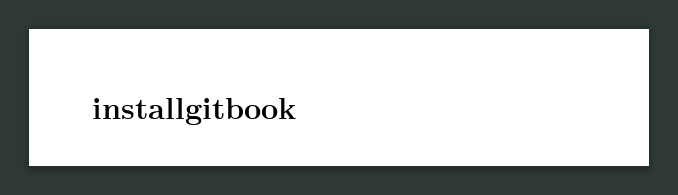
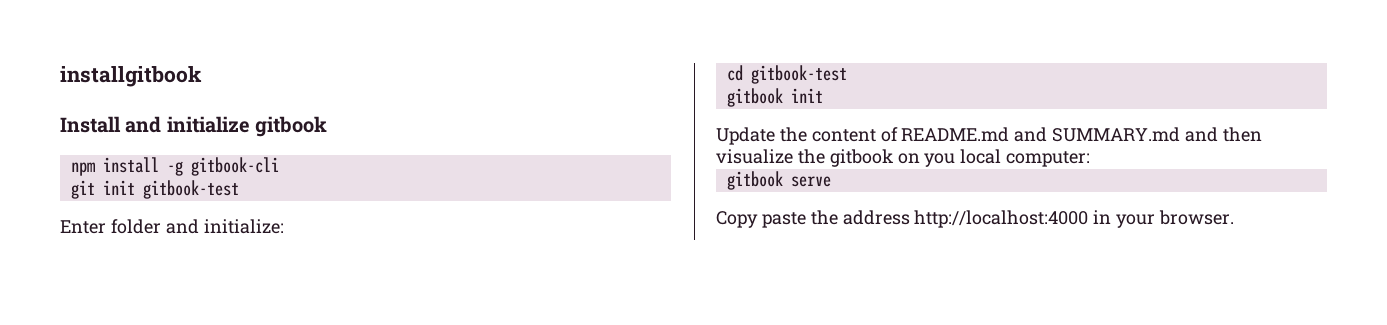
+ Install and initialize gitbook
+ npm install -g gitbook-cli
+ git init gitbook-test
+ Enter folder and initialize:
+ cd gitbook-test
+ gitbook init
+ Update the content of README.md and SUMMARY.md and then visualize the gitbook on you local computer:
+ gitbook serve
+ Copy paste the address http://localhost:4000 in your browser.

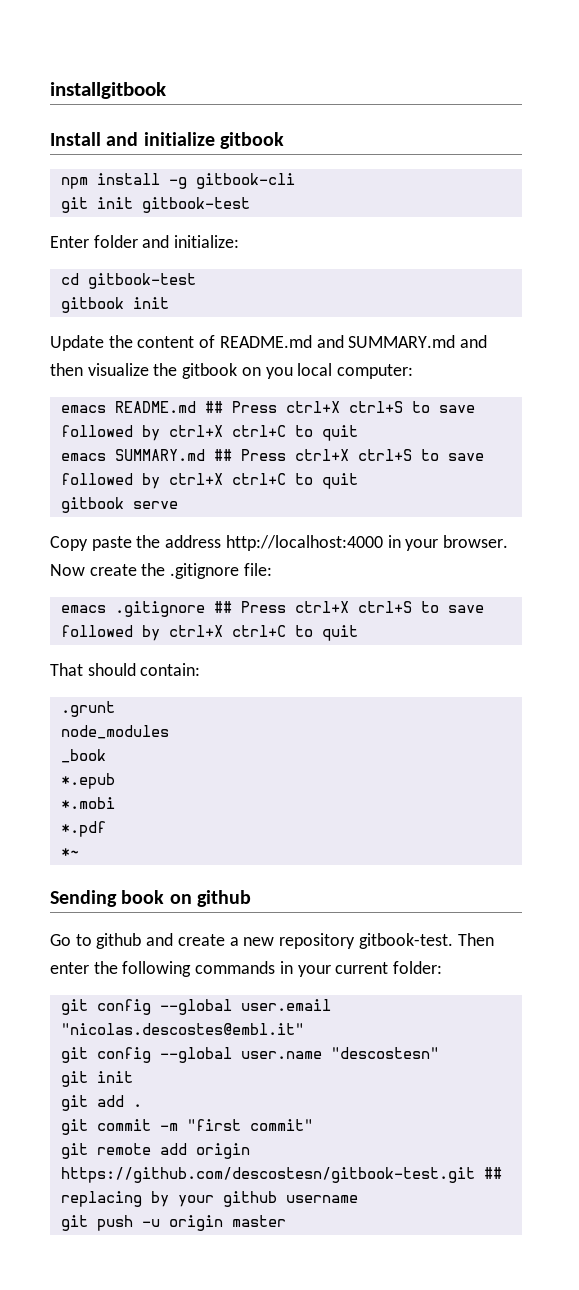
+ emacs README.md ## Press ctrl+X ctrl+S to save followed by ctrl+X ctrl+C to quit
+ emacs SUMMARY.md ## Press ctrl+X ctrl+S to save followed by ctrl+X ctrl+C to quit
+ Now create the .gitignore file:
+ emacs .gitignore ## Press ctrl+X ctrl+S to save followed by ctrl+X ctrl+C to quit
+ That should contain:
+ .grunt
+ node_modules
+ _book
+ *.epub
+ *.mobi
+ *.pdf
+ *~
+ Sending book on github
+ Go to github and create a new repository gitbook-test. Then enter the following commands in your current folder:
+ git config --global user.email "nicolas.descostes@embl.it"
+ git config --global user.name "descostesn"
+ git init
+ git add .
+ git commit -m "first commit"
+ git remote add origin https://github.com/descostesn/gitbook-test.git ## replacing by your github username
+ git push -u origin master

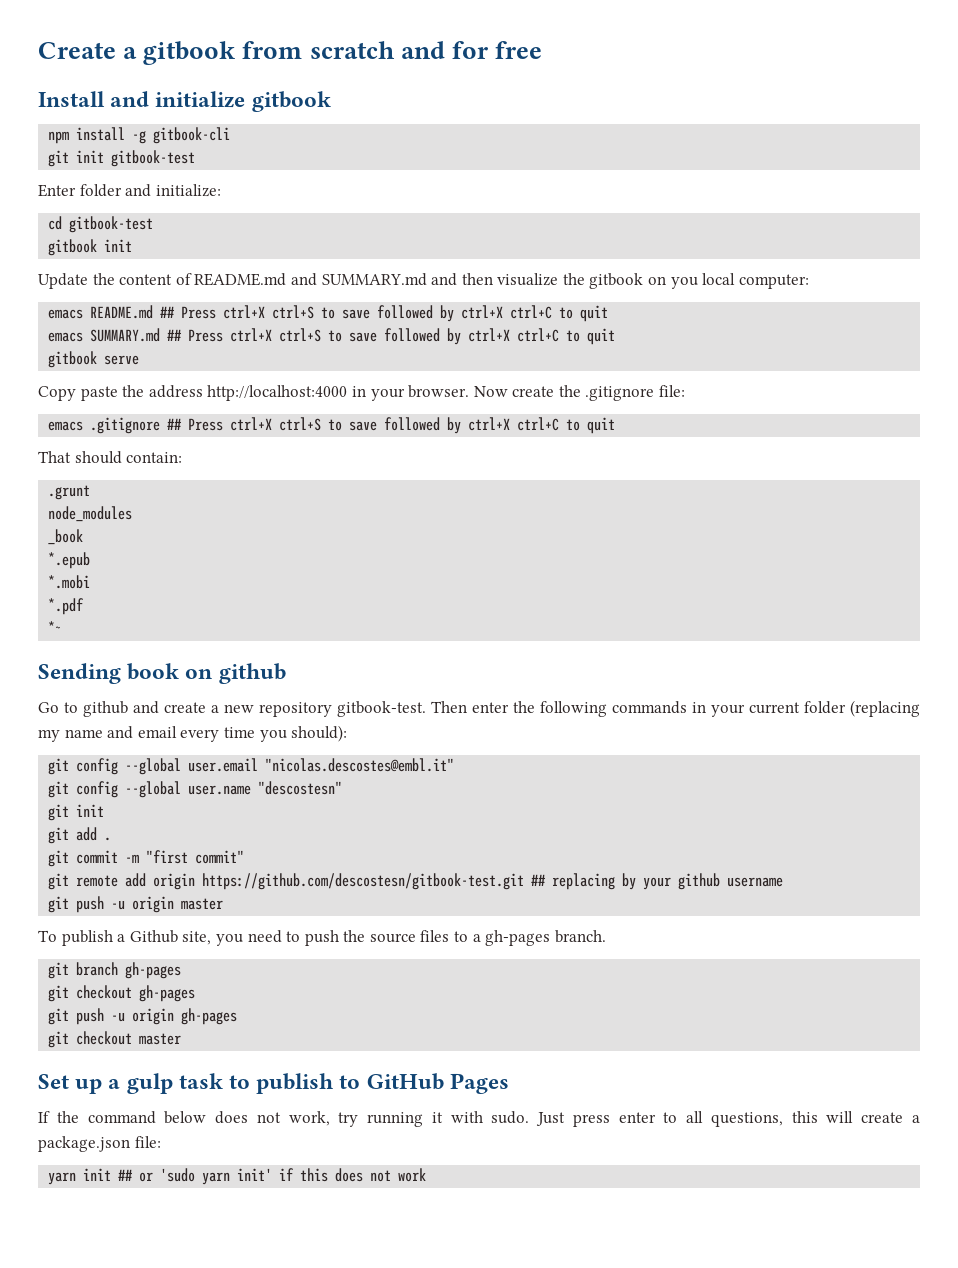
- installgitbook
+ Create a gitbook from scratch and for free
- Then enter the following commands in your current folder:
+ Then enter the following commands in your current folder (replacing my name and email every time you should):
+ To publish a Github site, you need to push the source files to a gh-pages branch.
+ git branch gh-pages
+ git checkout gh-pages
+ git push -u origin gh-pages
+ git checkout master
+ Set up a gulp task to publish to GitHub Pages
+ If the command below does not work, try running it with sudo. Just press enter to all questions, this will create a package.json file:
+ yarn init ## or 'sudo yarn init' if this does not work

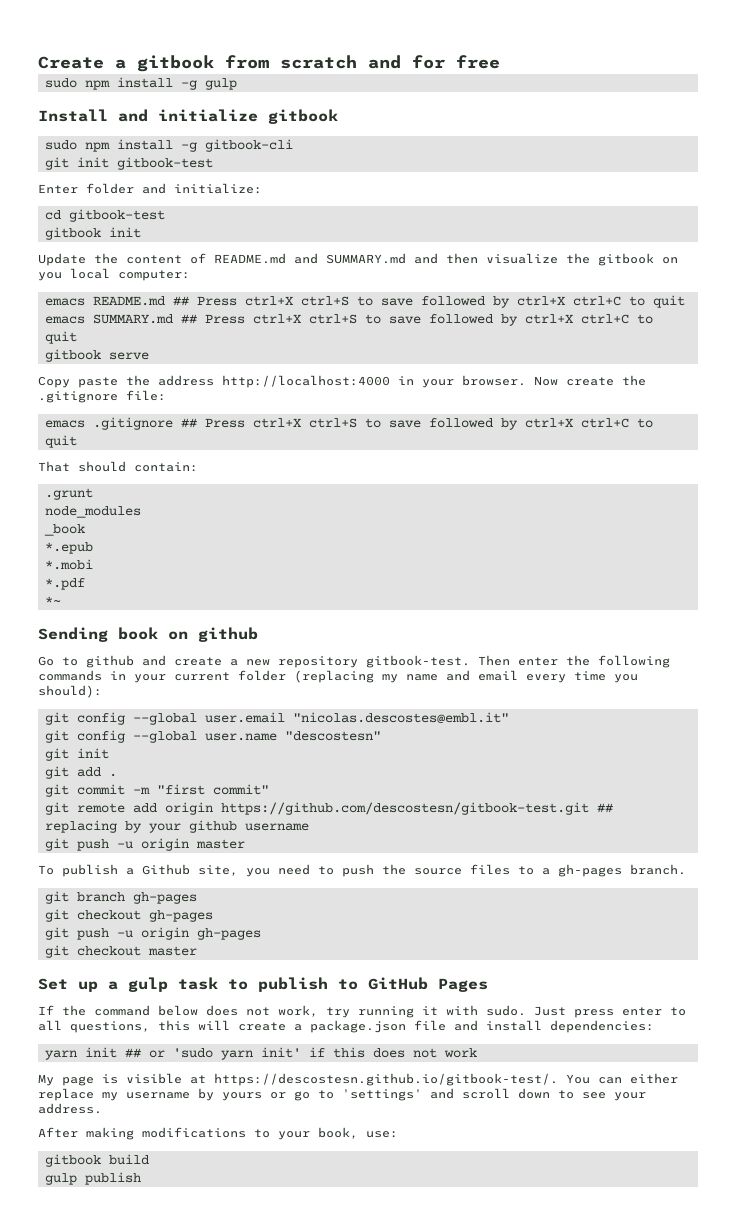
+ sudo npm install -g gulp
- npm install -g gitbook-cli
+ sudo npm install -g gitbook-cli
- Just press enter to all questions, this will create a package.json file:
+ Just press enter to all questions, this will create a package.json file and install dependencies:
+ My page is visible at https://descostesn.github.io/gitbook-test/. You can either replace my username by yours or go to 'settings' and scroll down to see your address.
+ After making modifications to your book, use:
+ gitbook build
+ gulp publish

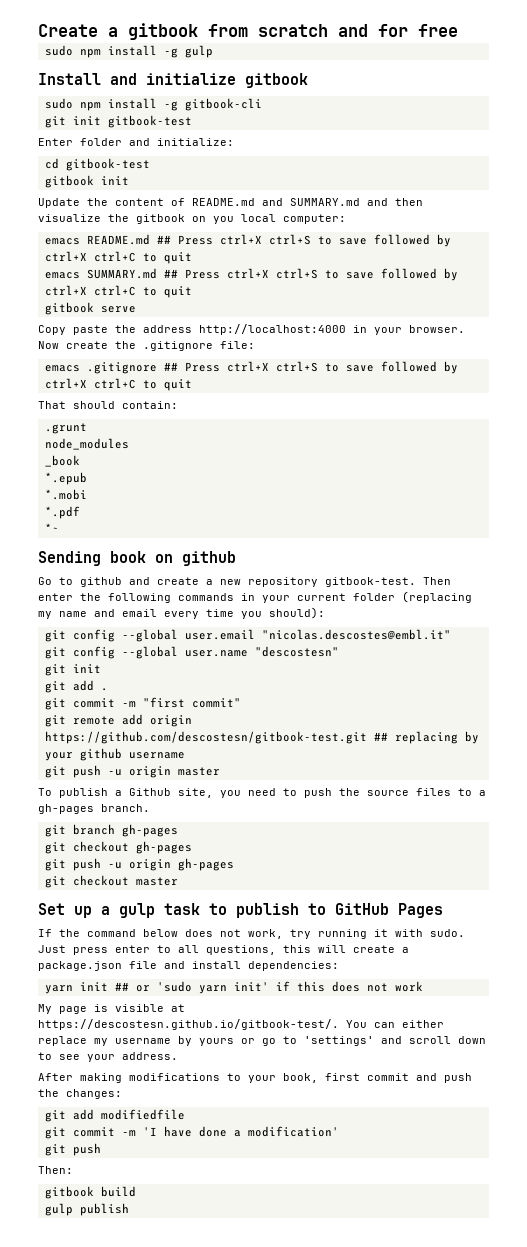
- After making modifications to your book, use:
+ After making modifications to your book, first commit and push the changes:
+ git add modifiedfile
+ git commit -m 'I have done a modification'
+ git push
+ Then:

